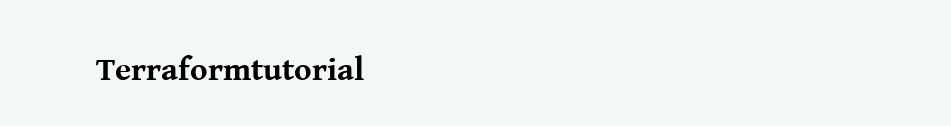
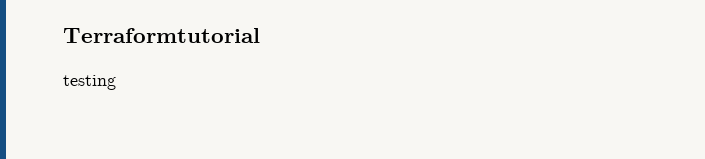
+ testing

